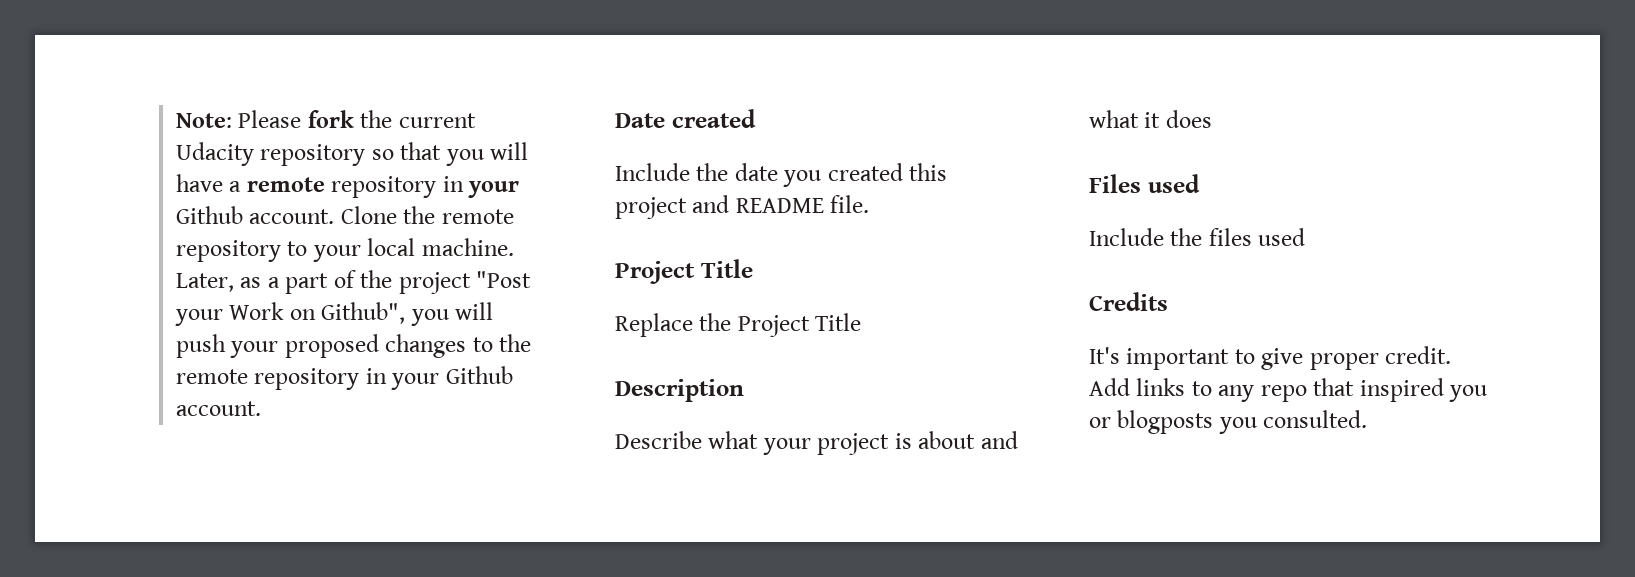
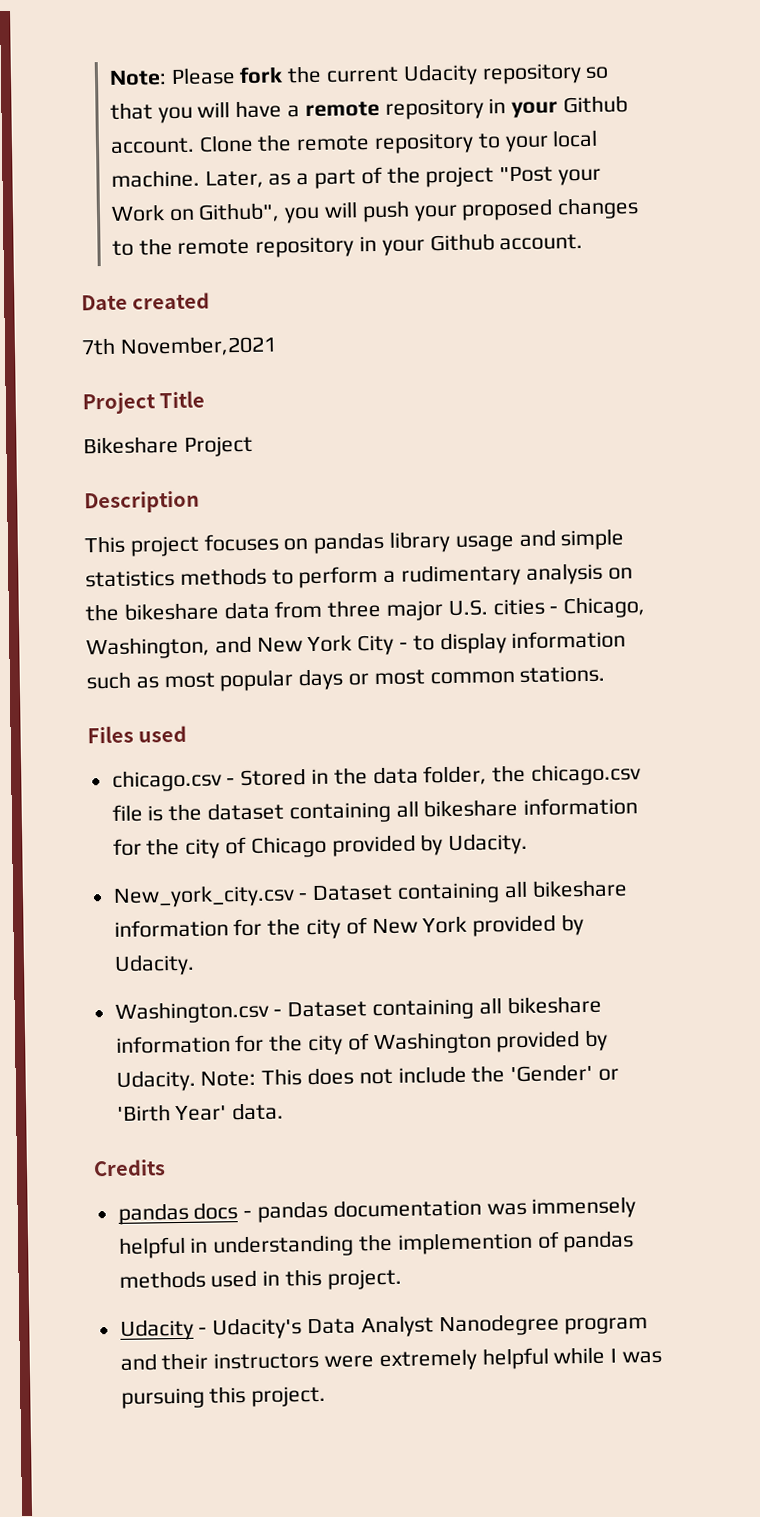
- Include the date you created this project and README file.
+ 7th November,2021
  Project Title
- Replace the Project Title
+ Bikeshare Project
- Describe what your project is about and what it does
+ This project focuses on pandas library usage and simple statistics methods to perform a rudimentary analysis on the bikeshare data from three major U.S. cities - Chicago, Washington, and New York City - to display information such as most popular days or most common stations.
  Files used
- Include the files used
+ chicago.csv - Stored in the data folder, the chicago.csv file is the dataset containing all bikeshare information for the city of Chicago provided by Udacity.
+ New_york_city.csv - Dataset containing all bikeshare information for the city of New York provided by Udacity.
+ Washington.csv - Dataset containing all bikeshare information for the city of Washington provided by Udacity. Note: This does not include the 'Gender' or 'Birth Year' data.
  Credits
- It's important to give proper credit. Add links to any repo that inspired you or blogposts you consulted.
+ pandas docs - pandas documentation was immensely helpful in understanding the implemention of pandas methods used in this project.
+ Udacity - Udacity's Data Analyst Nanodegree program and their instructors were extremely helpful while I was pursuing this project.

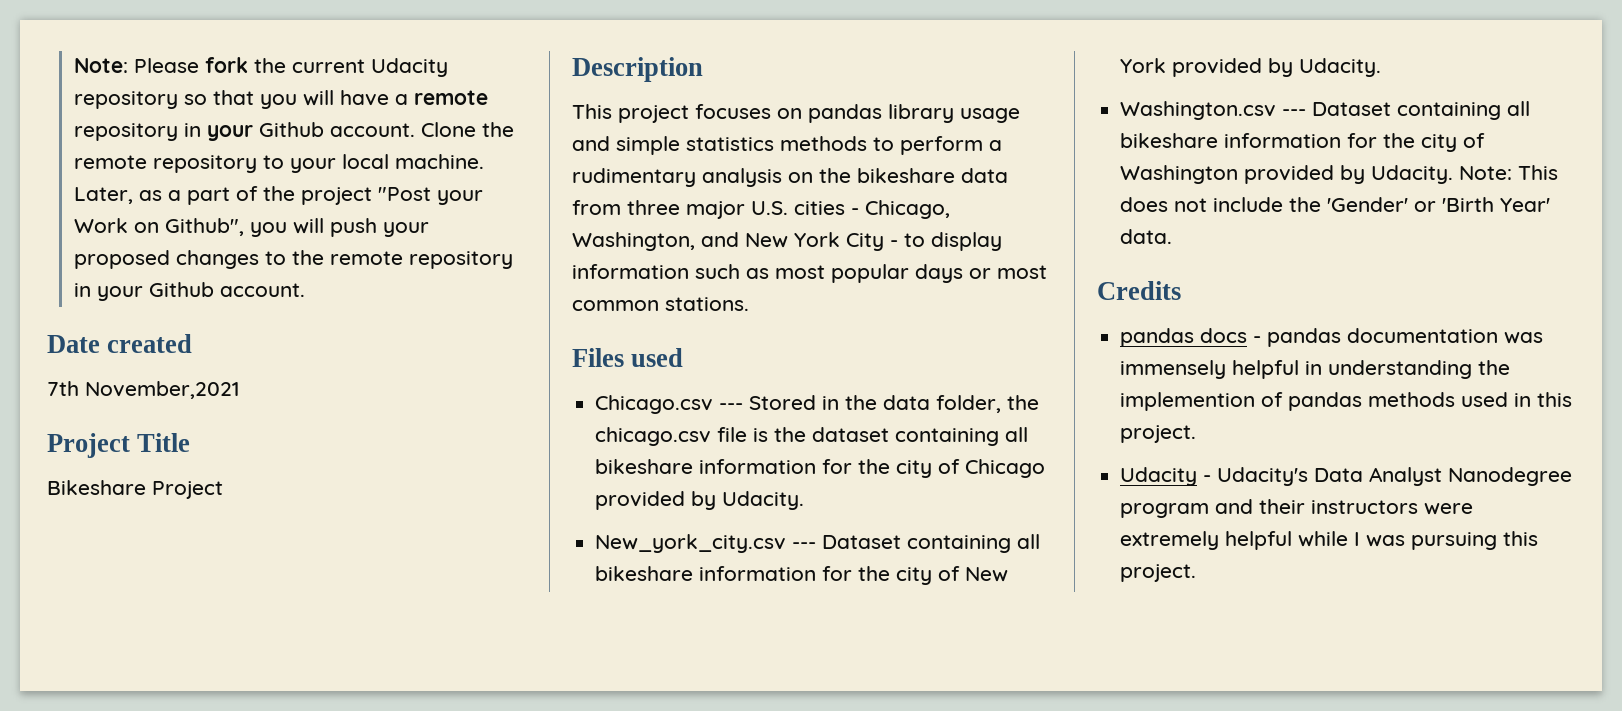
- chicago.csv - Stored in the data folder, the chicago.csv file is the dataset containing all bikeshare information for the city of Chicago provided by Udacity.
+ Chicago.csv --- Stored in the data folder, the chicago.csv file is the dataset containing all bikeshare information for the city of Chicago provided by Udacity.
- New_york_city.csv - Dataset containing all bikeshare information for the city of New York provided by Udacity.
+ New_york_city.csv --- Dataset containing all bikeshare information for the city of New York provided by Udacity.
- Washington.csv - Dataset containing all bikeshare information for the city of Washington provided by Udacity.
+ Washington.csv --- Dataset containing all bikeshare information for the city of Washington provided by Udacity.

